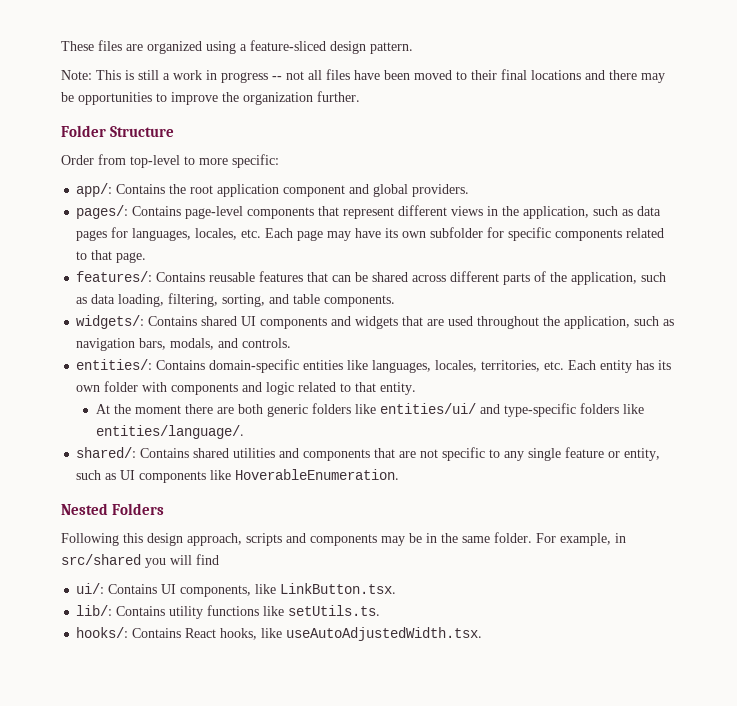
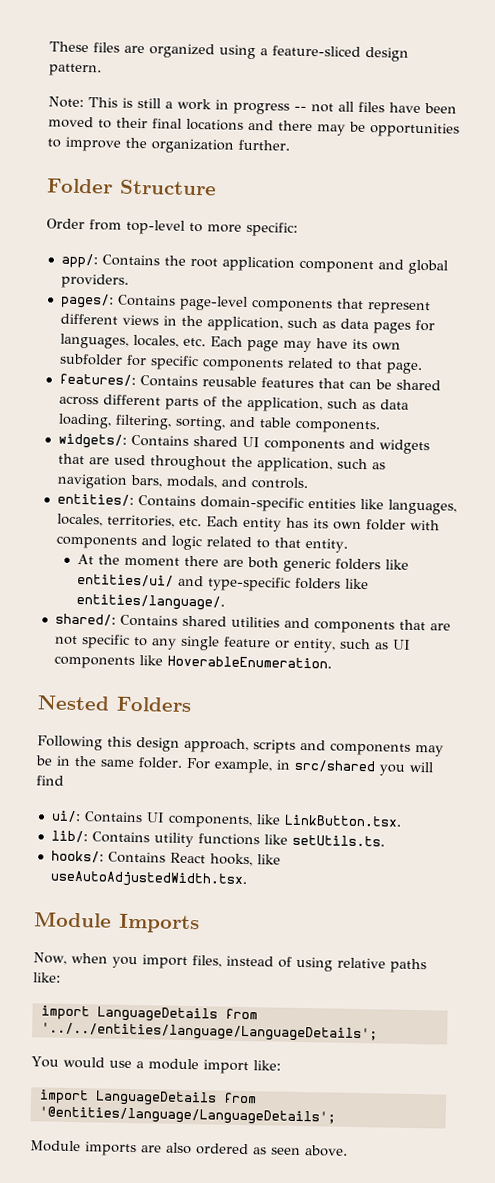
+ Module Imports
+ Now, when you import files, instead of using relative paths like:
+ import LanguageDetails from '../../entities/language/LanguageDetails';
+ You would use a module import like:
+ import LanguageDetails from '@entities/language/LanguageDetails';
+ Module imports are also ordered as seen above.

